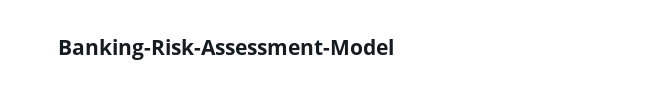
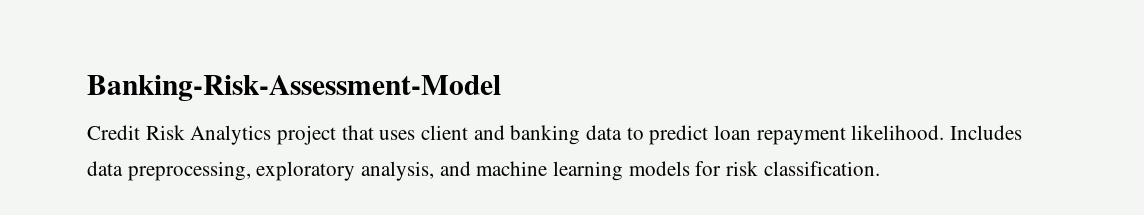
+ Credit Risk Analytics project that uses client and banking data to predict loan repayment likelihood. Includes data preprocessing, exploratory analysis, and machine learning models for risk classification.

